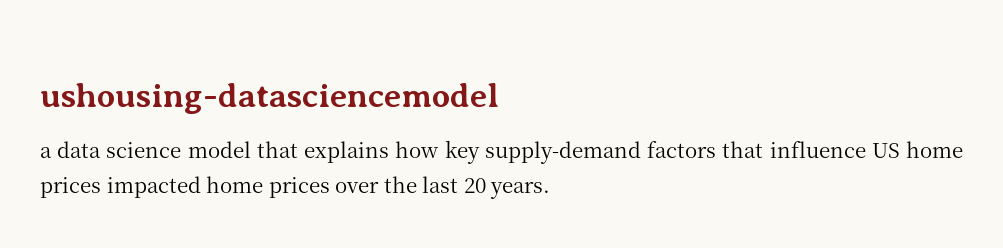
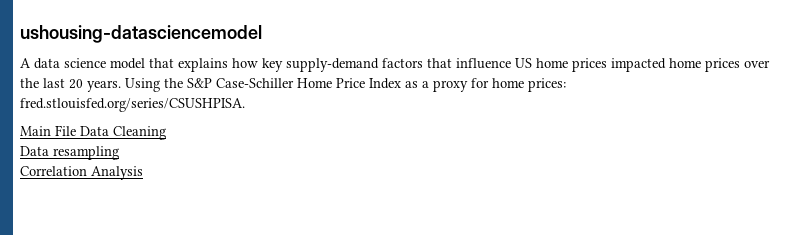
- a data science model that explains how key supply-demand factors that influence US home prices impacted home prices over the last 20 years.
+ A data science model that explains how key supply-demand factors that influence US home prices impacted home prices over the last 20 years.
+ Using the S&P Case-Schiller Home Price Index as a proxy for home prices: fred.stlouisfed.org/series/CSUSHPISA.
+ Main File Data Cleaning
+ Data resampling
+ Correlation Analysis

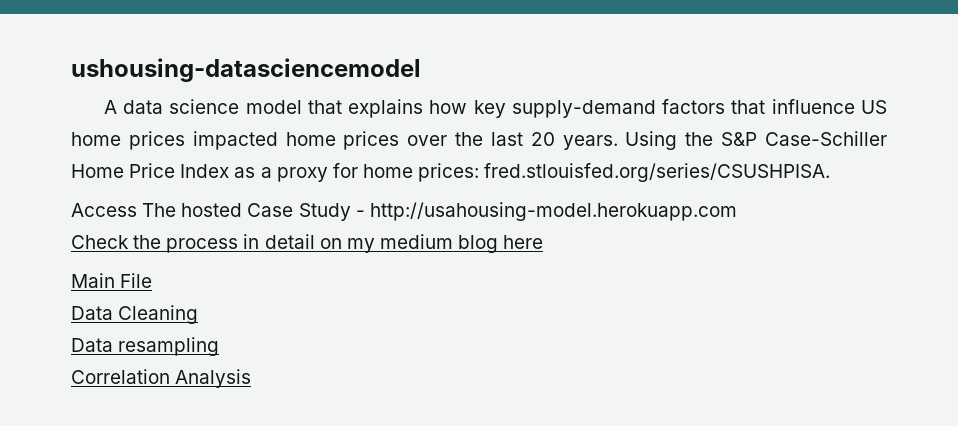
+ Access The hosted Case Study - http://usahousing-model.herokuapp.com
+ Check the process in detail on my medium blog here
- Main File Data Cleaning
+ Main File
+ Data Cleaning

